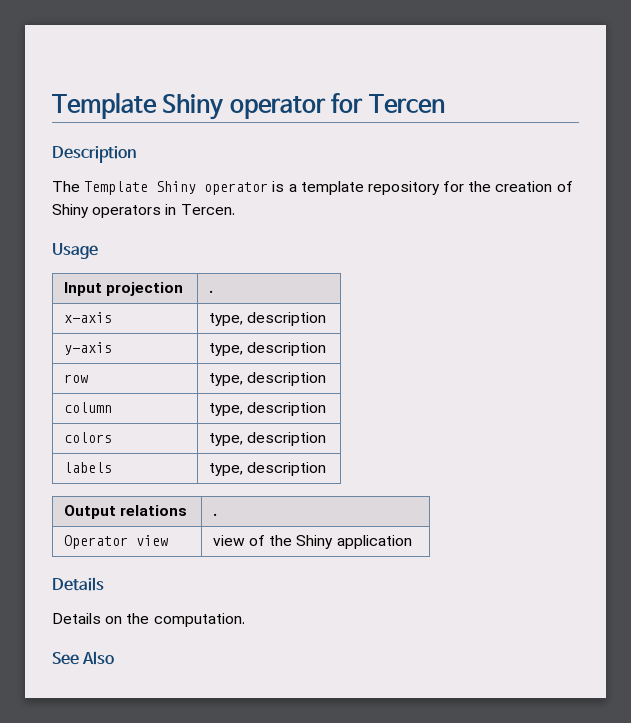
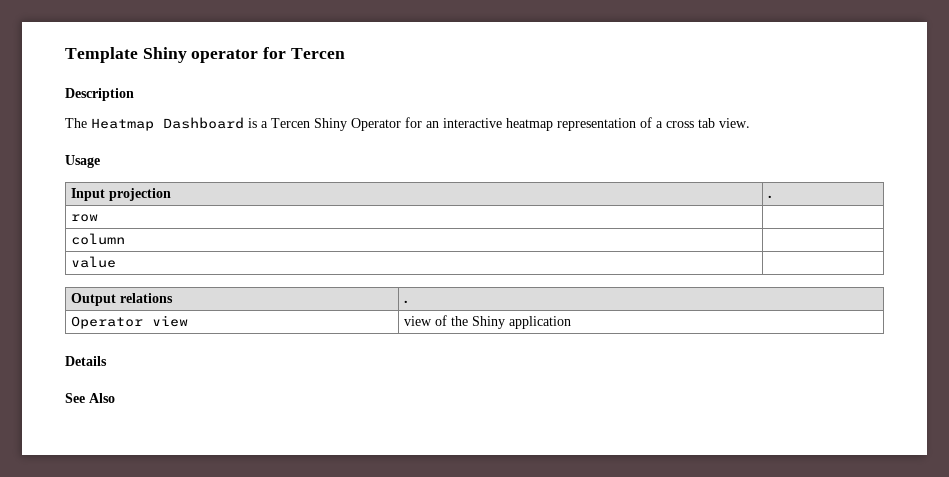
- The Template Shiny operator is a template repository for the creation of Shiny operators in Tercen.
+ The Heatmap Dashboard is a Tercen Shiny Operator for an interactive heatmap representation of a cross tab view.
  Usage
  Input projection | .
- x-axis | type, description
- y-axis | type, description
- row | type, description
+ row |
- column | type, description
- colors | type, description
- labels | type, description
+ column |
+ value |
- Details on the computation.

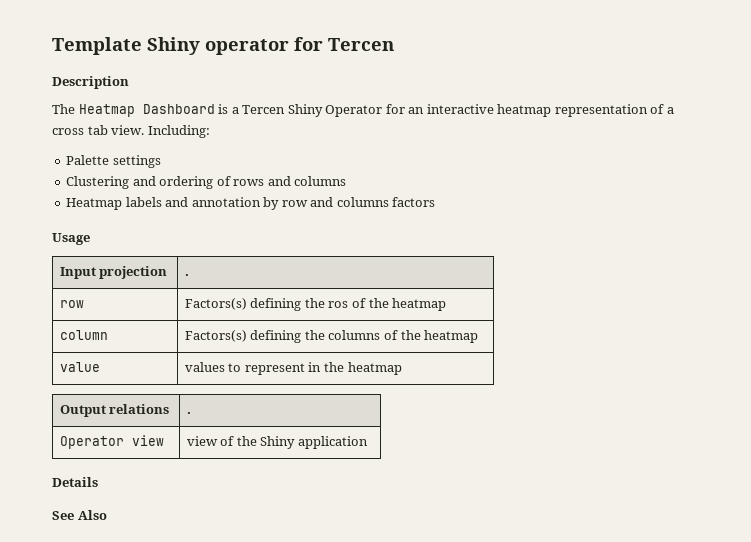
+ Including:
+ Palette settings
+ Clustering and ordering of rows and columns
+ Heatmap labels and annotation by row and columns factors
- row |
- column |
- value |
+ row | Factors(s) defining the ros of the heatmap
+ column | Factors(s) defining the columns of the heatmap
+ value | values to represent in the heatmap

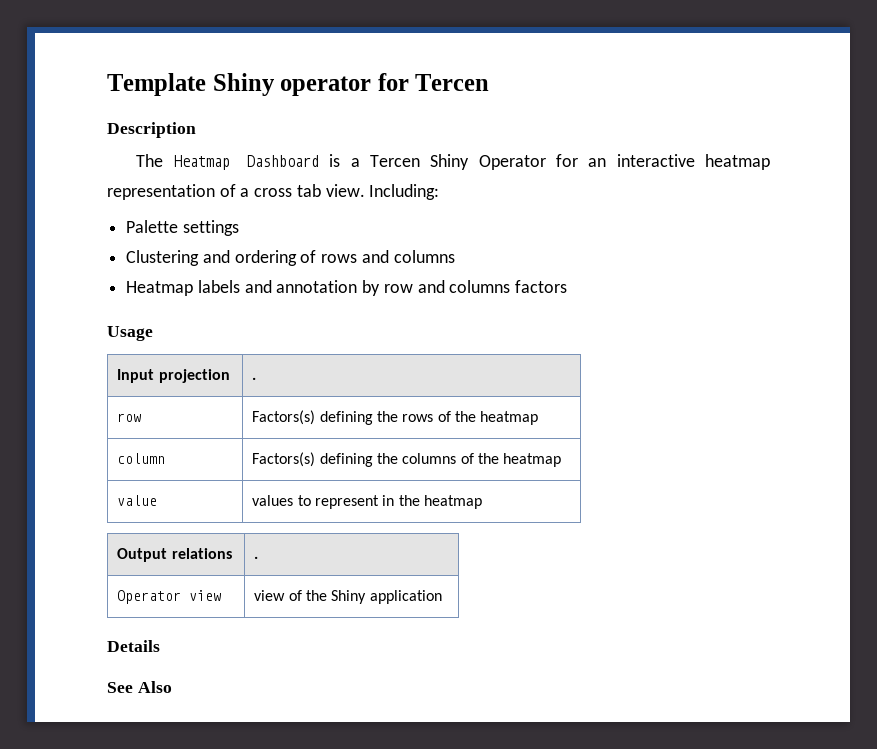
- row | Factors(s) defining the ros of the heatmap
+ row | Factors(s) defining the rows of the heatmap

